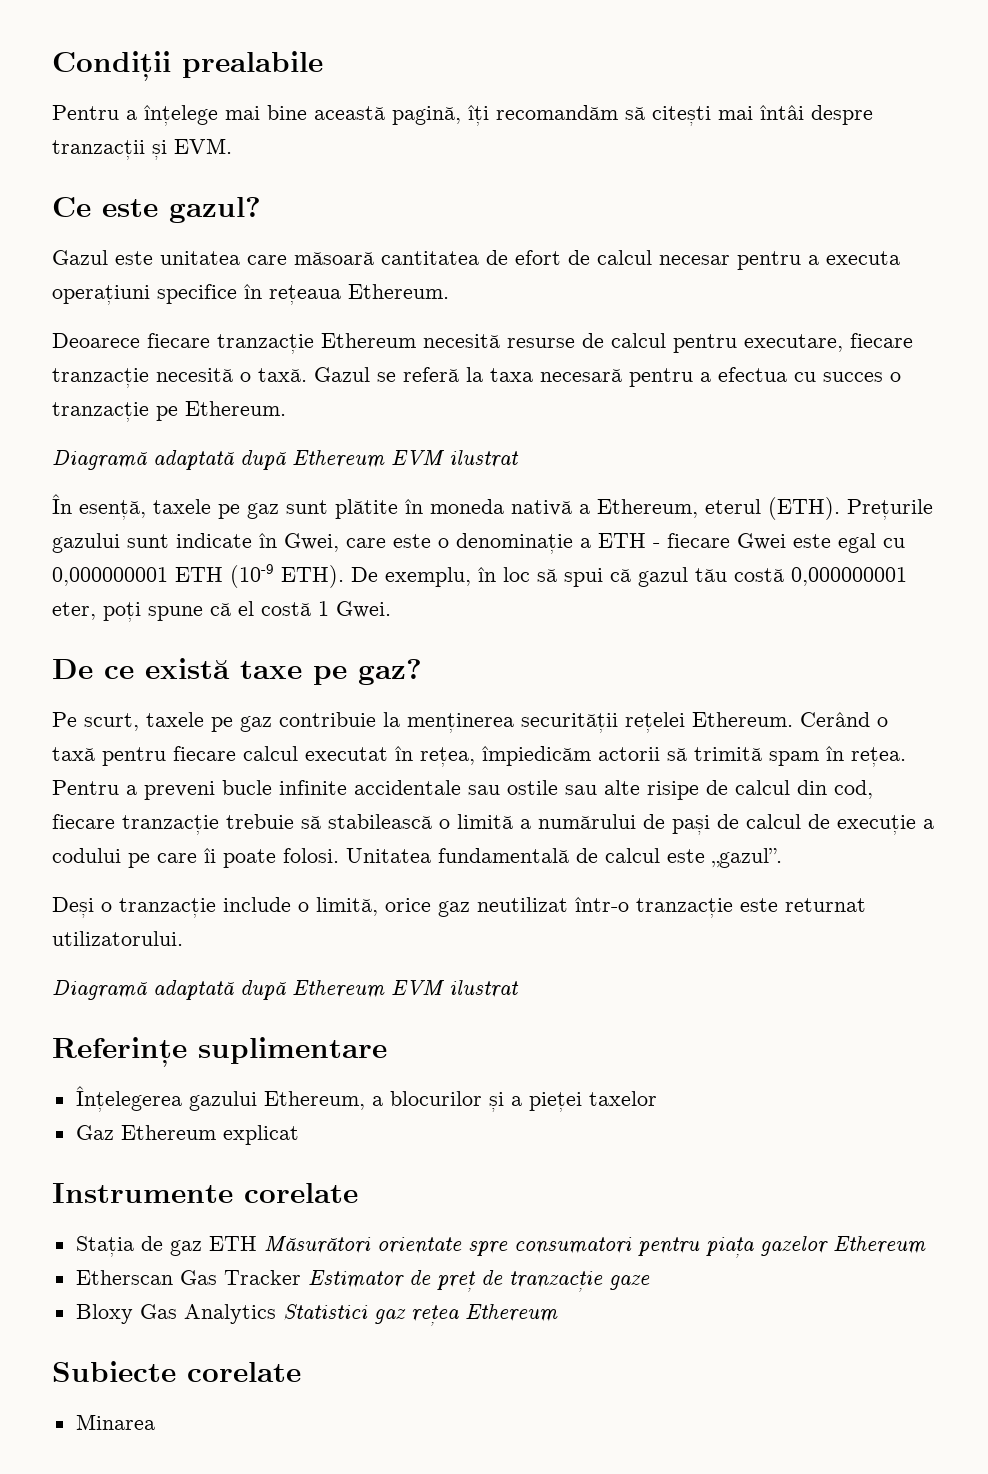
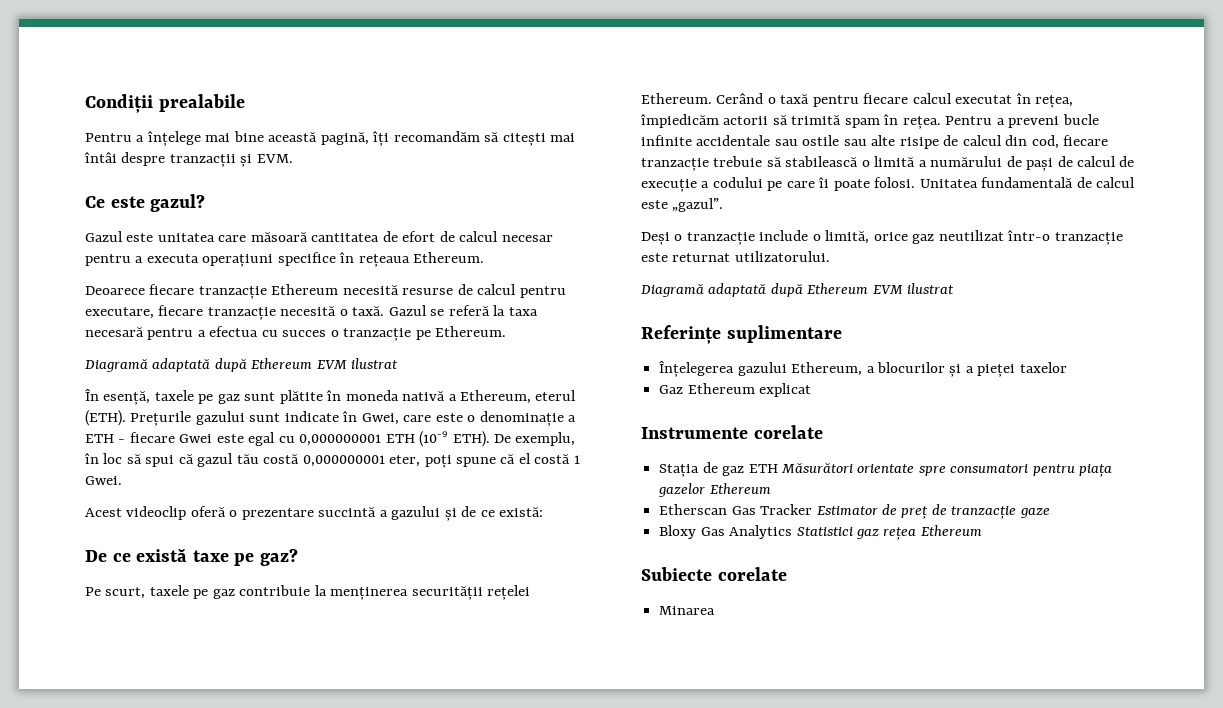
+ Acest videoclip oferă o prezentare succintă a gazului și de ce există:

